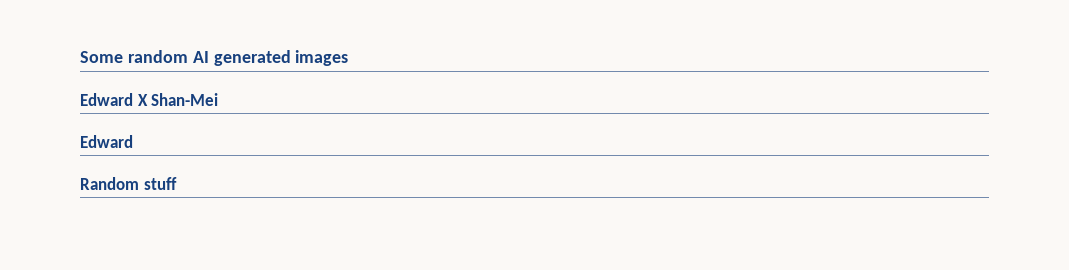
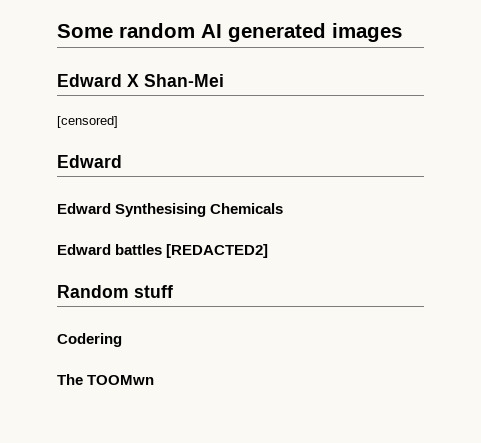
  Edward X Shan-Mei
+ [censored]
  Edward
+ Edward Synthesising Chemicals
+ Edward battles [REDACTED2]
+ Codering
+ The TOOMwn

